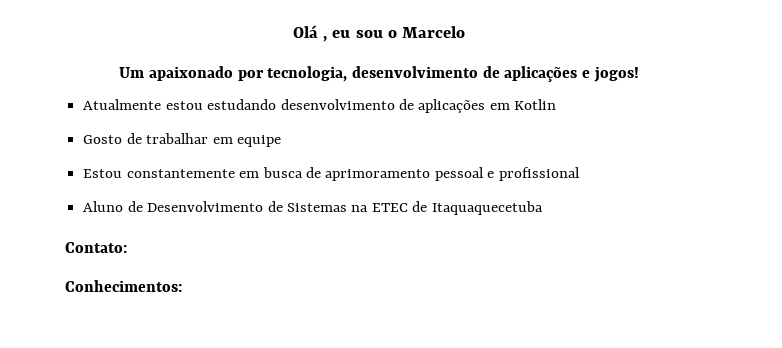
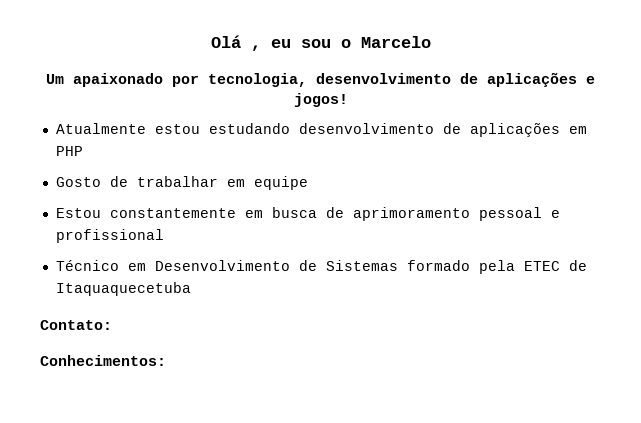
- Atualmente estou estudando desenvolvimento de aplicações em Kotlin
+ Atualmente estou estudando desenvolvimento de aplicações em PHP
- Aluno de Desenvolvimento de Sistemas na ETEC de Itaquaquecetuba
+ Técnico em Desenvolvimento de Sistemas formado pela ETEC de Itaquaquecetuba

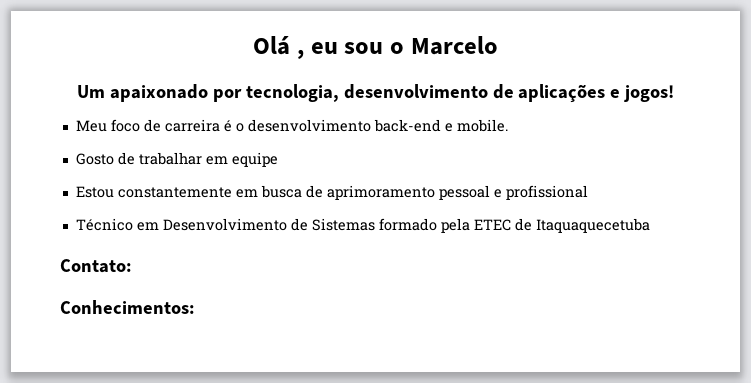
- Atualmente estou estudando desenvolvimento de aplicações em PHP
+ Meu foco de carreira é o desenvolvimento back-end e mobile.

